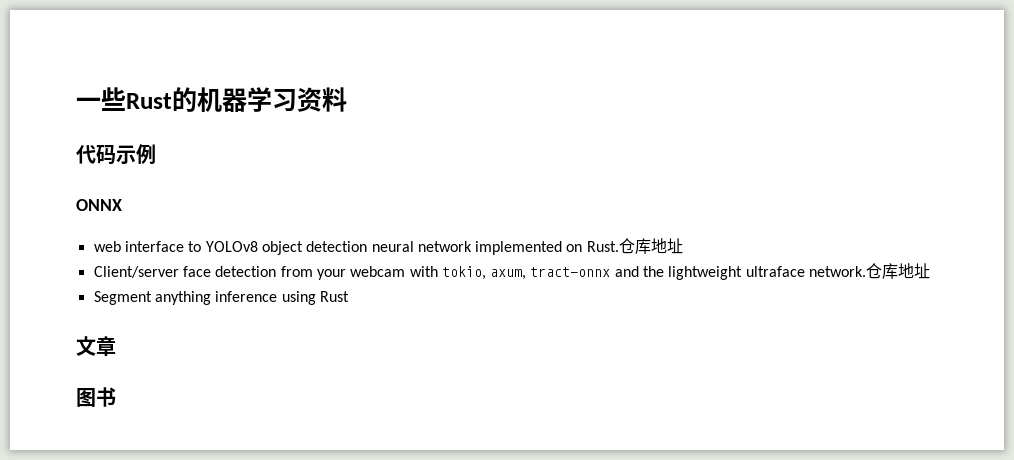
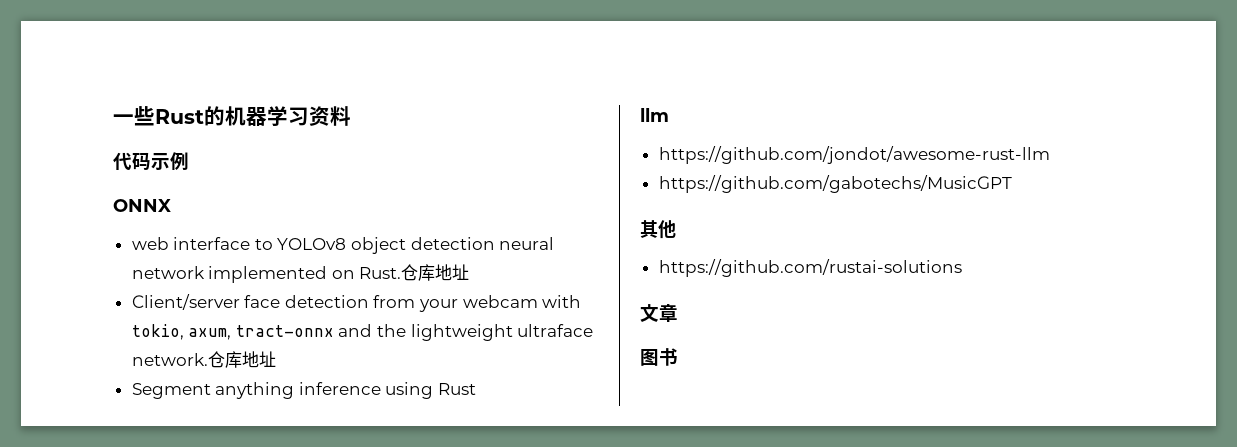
+ llm
+ https://github.com/jondot/awesome-rust-llm
+ https://github.com/gabotechs/MusicGPT
+ 其他
+ https://github.com/rustai-solutions

